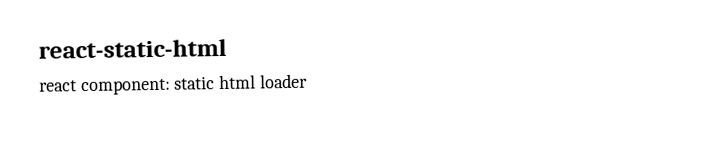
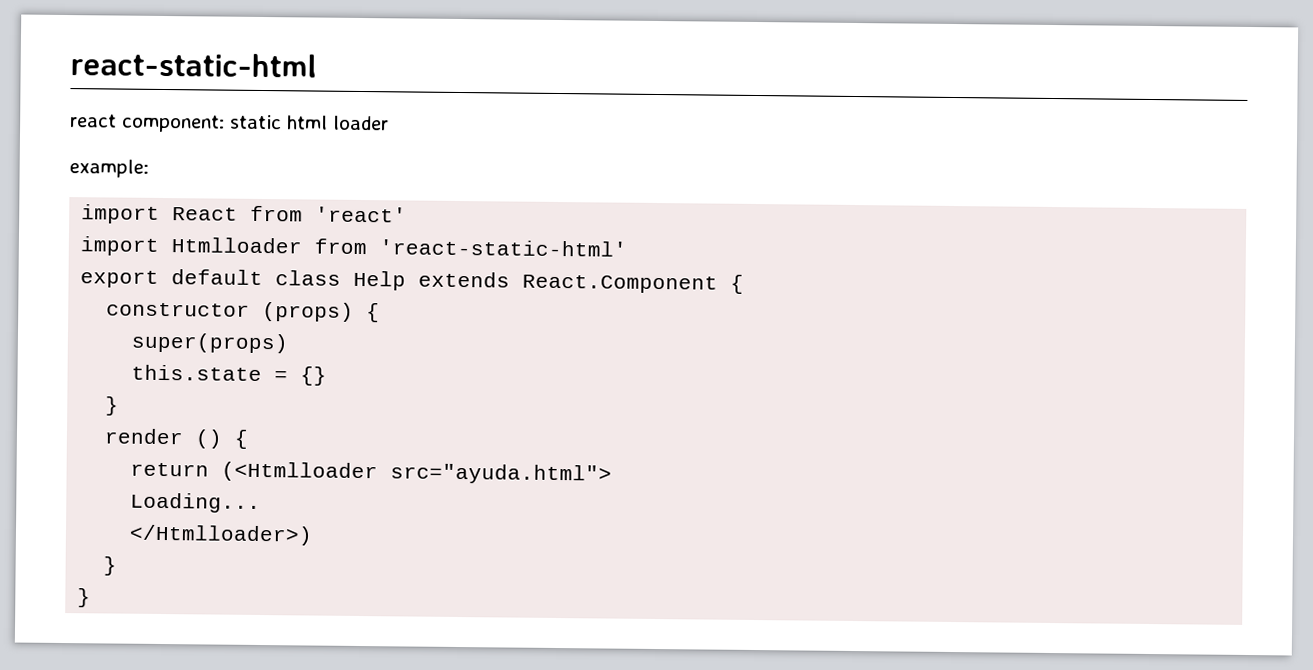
+ example:
+ import React from 'react'
+ import Htmlloader from 'react-static-html'
+ export default class Help extends React.Component {
+ constructor (props) {
+ super(props)
+ this.state = {}
+ }
+ render () {
+ return (<Htmlloader src="ayuda.html">
+ Loading...
+ </Htmlloader>)
+ }
+ }

